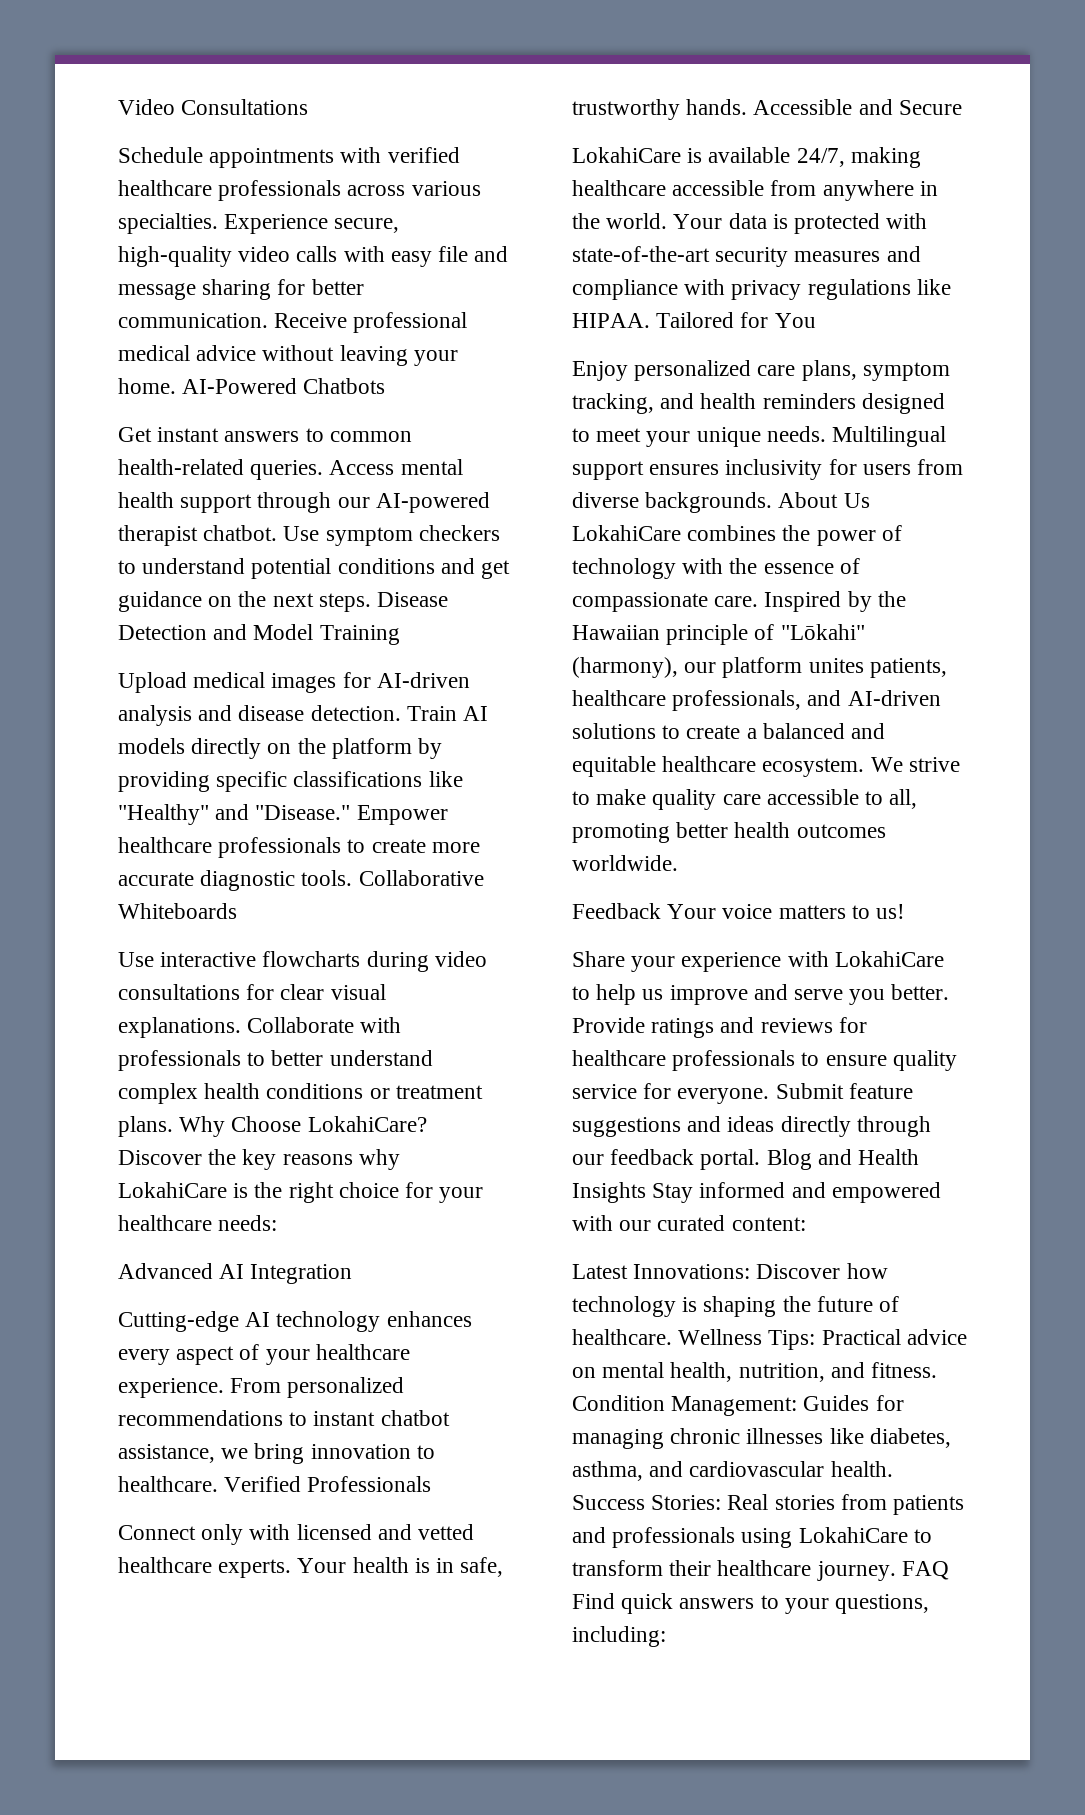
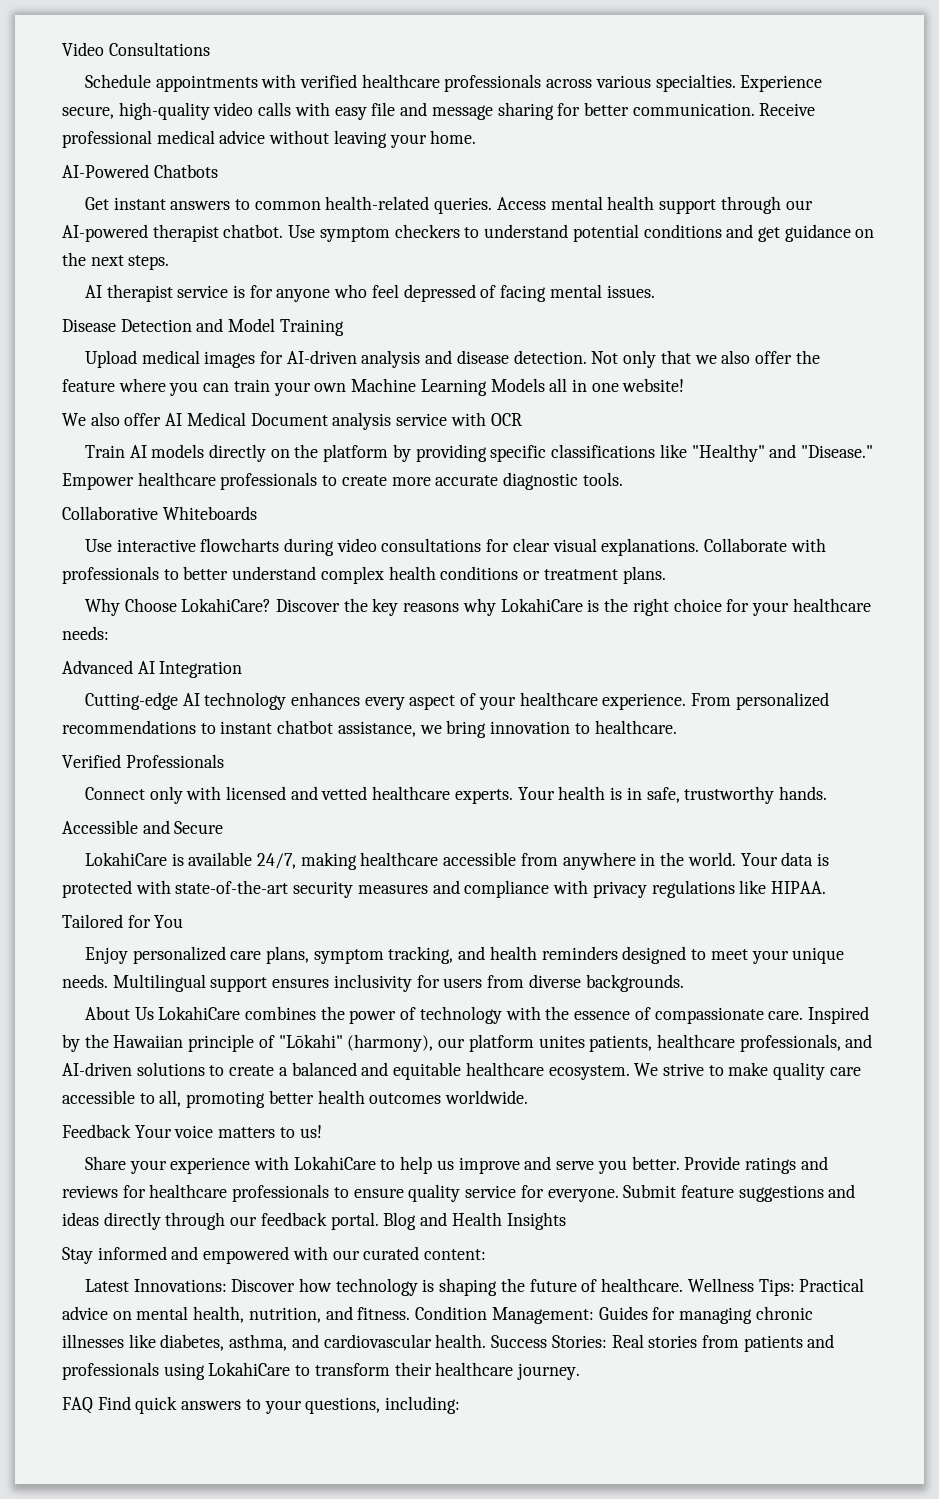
- Receive professional medical advice without leaving your home. AI-Powered Chatbots
+ Receive professional medical advice without leaving your home.
+ AI-Powered Chatbots
- Use symptom checkers to understand potential conditions and get guidance on the next steps. Disease Detection and Model Training
+ Use symptom checkers to understand potential conditions and get guidance on the next steps.
+ AI therapist service is for anyone who feel depressed of facing mental issues.
+ Disease Detection and Model Training
- Upload medical images for AI-driven analysis and disease detection. Train AI models directly on the platform by providing specific classifications like "Healthy" and "Disease."
+ Upload medical images for AI-driven analysis and disease detection. Not only that we also offer the feature where you can train your own Machine Learning Models all in one website!
+ We also offer AI Medical Document analysis service with OCR
+ Train AI models directly on the platform by providing specific classifications like "Healthy" and "Disease."
- Empower healthcare professionals to create more accurate diagnostic tools. Collaborative Whiteboards
+ Empower healthcare professionals to create more accurate diagnostic tools.
+ Collaborative Whiteboards
- Collaborate with professionals to better understand complex health conditions or treatment plans. Why Choose LokahiCare?
+ Collaborate with professionals to better understand complex health conditions or treatment plans.
+ Why Choose LokahiCare?
- From personalized recommendations to instant chatbot assistance, we bring innovation to healthcare. Verified Professionals
+ From personalized recommendations to instant chatbot assistance, we bring innovation to healthcare.
+ Verified Professionals
- Your health is in safe, trustworthy hands. Accessible and Secure
+ Your health is in safe, trustworthy hands.
+ Accessible and Secure
- Your data is protected with state-of-the-art security measures and compliance with privacy regulations like HIPAA. Tailored for You
+ Your data is protected with state-of-the-art security measures and compliance with privacy regulations like HIPAA.
+ Tailored for You
- Multilingual support ensures inclusivity for users from diverse backgrounds. About Us LokahiCare combines the power of technology with the essence of compassionate care.
+ Multilingual support ensures inclusivity for users from diverse backgrounds.
+ About Us LokahiCare combines the power of technology with the essence of compassionate care.
- Blog and Health Insights Stay informed and empowered with our curated content:
+ Blog and Health Insights
+ Stay informed and empowered with our curated content:
- Success Stories: Real stories from patients and professionals using LokahiCare to transform their healthcare journey. FAQ Find quick answers to your questions, including:
+ Success Stories: Real stories from patients and professionals using LokahiCare to transform their healthcare journey.
+ FAQ Find quick answers to your questions, including:

